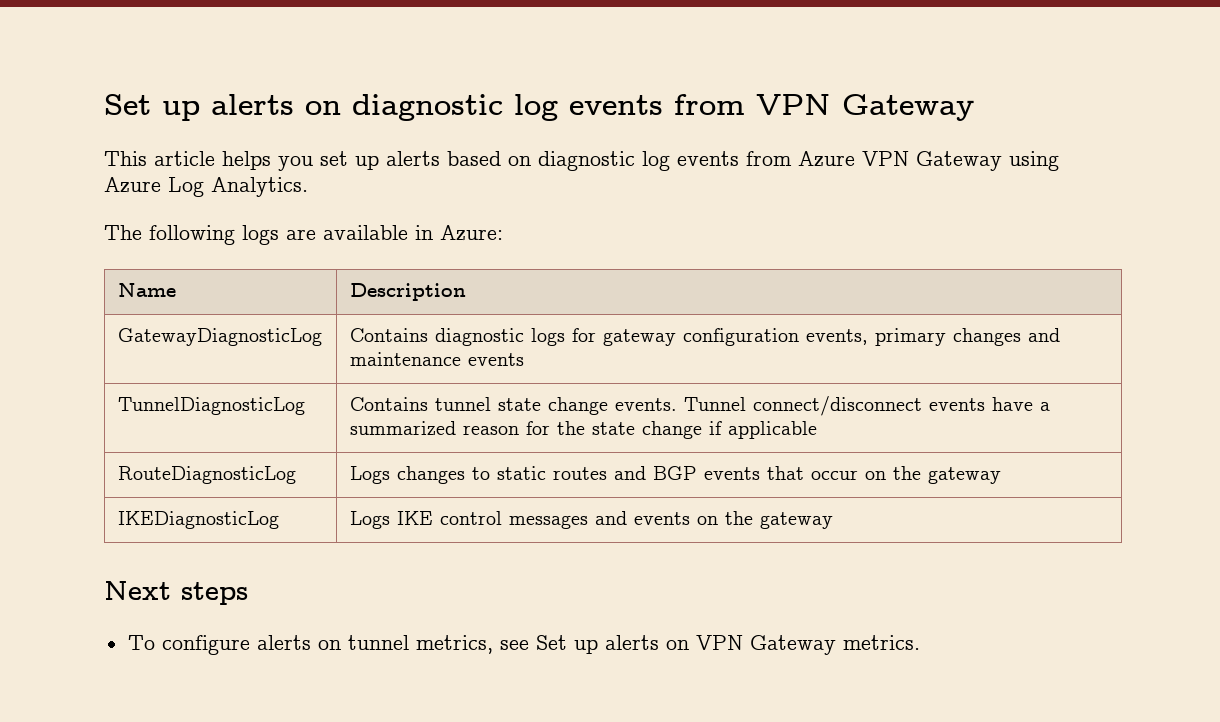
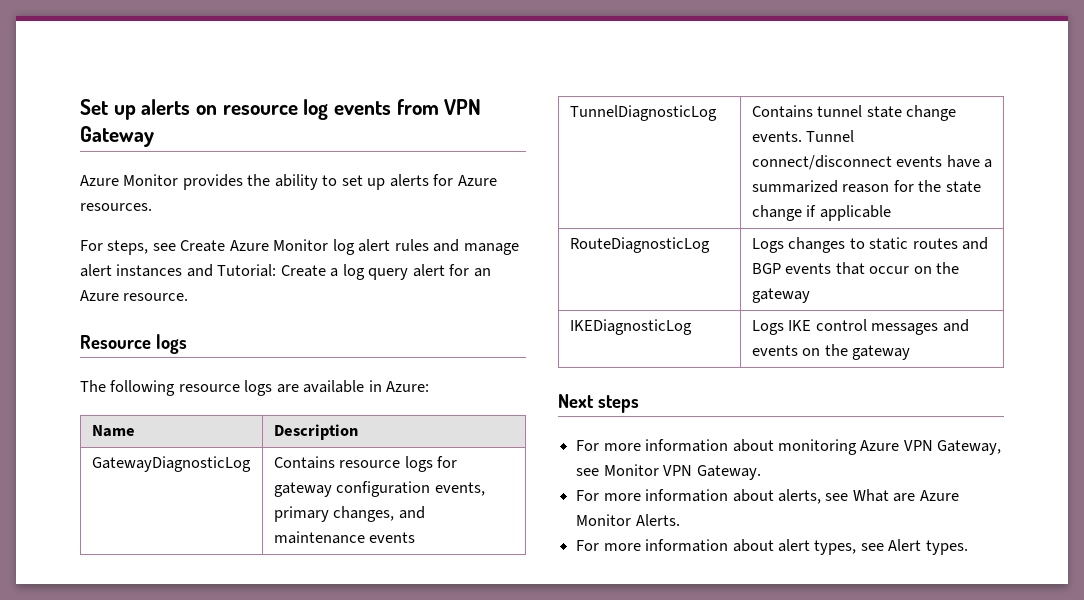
- Set up alerts on diagnostic log events from VPN Gateway
+ Set up alerts on resource log events from VPN Gateway
- This article helps you set up alerts based on diagnostic log events from Azure VPN Gateway using Azure Log Analytics.
+ Azure Monitor provides the ability to set up alerts for Azure resources.
+ For steps, see Create Azure Monitor log alert rules and manage alert instances and Tutorial: Create a log query alert for an Azure resource.
+ Resource logs
- The following logs are available in Azure:
+ The following resource logs are available in Azure:
- GatewayDiagnosticLog | Contains diagnostic logs for gateway configuration events, primary changes and maintenance events
+ GatewayDiagnosticLog | Contains resource logs for gateway configuration events, primary changes, and maintenance events
- To configure alerts on tunnel metrics, see Set up alerts on VPN Gateway metrics.
+ For more information about monitoring Azure VPN Gateway, see Monitor VPN Gateway.
+ For more information about alerts, see What are Azure Monitor Alerts.
+ For more information about alert types, see Alert types.

